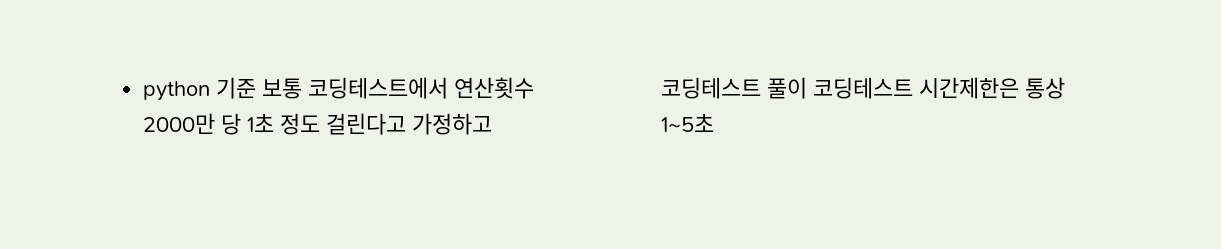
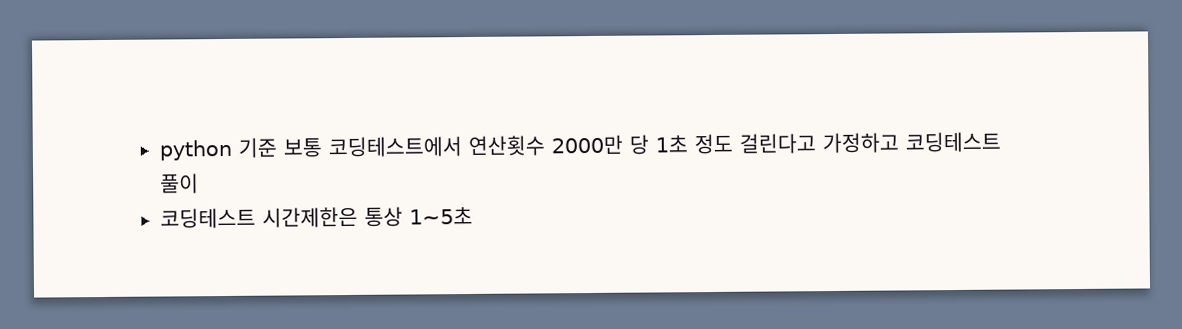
- python 기준 보통 코딩테스트에서 연산횟수 2000만 당 1초 정도 걸린다고 가정하고 코딩테스트 풀이 코딩테스트 시간제한은 통상 1~5초
+ python 기준 보통 코딩테스트에서 연산횟수 2000만 당 1초 정도 걸린다고 가정하고 코딩테스트 풀이
+ 코딩테스트 시간제한은 통상 1~5초

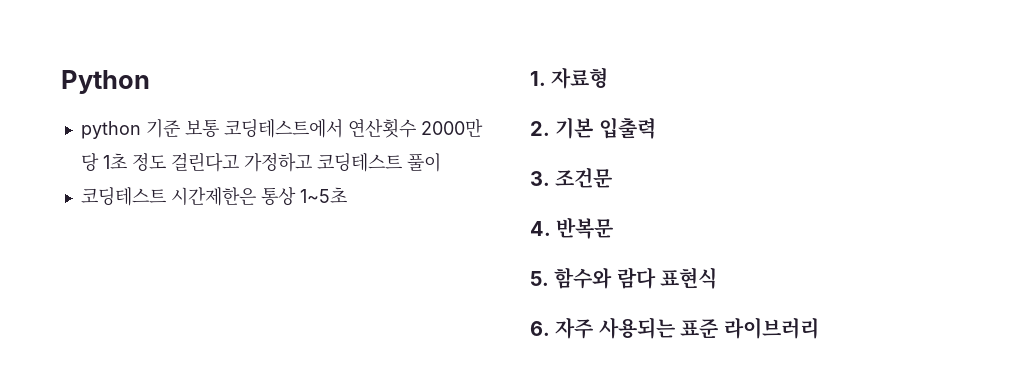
+ Python
+ 1. 자료형
+ 2. 기본 입출력
+ 3. 조건문
+ 4. 반복문
+ 5. 함수와 람다 표현식
+ 6. 자주 사용되는 표준 라이브러리

